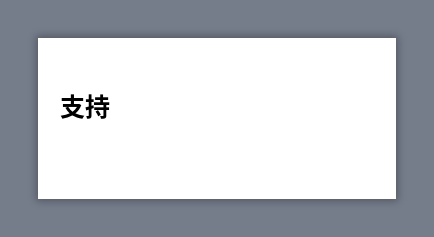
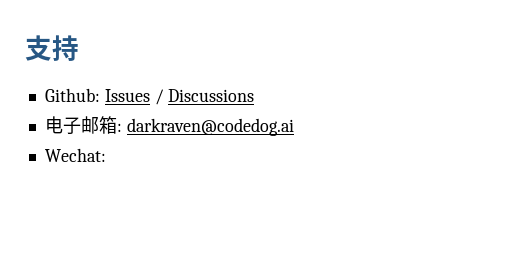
+ Github: Issues / Discussions
+ 电子邮箱: darkraven@codedog.ai
+ Wechat:

